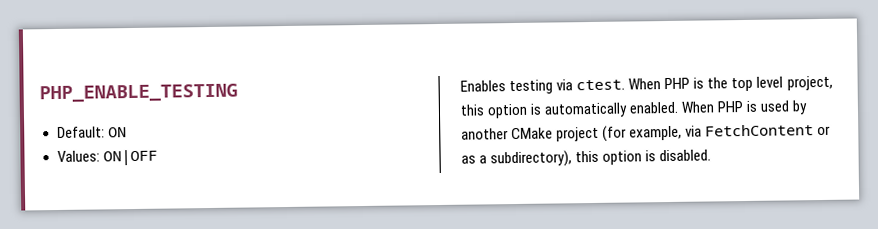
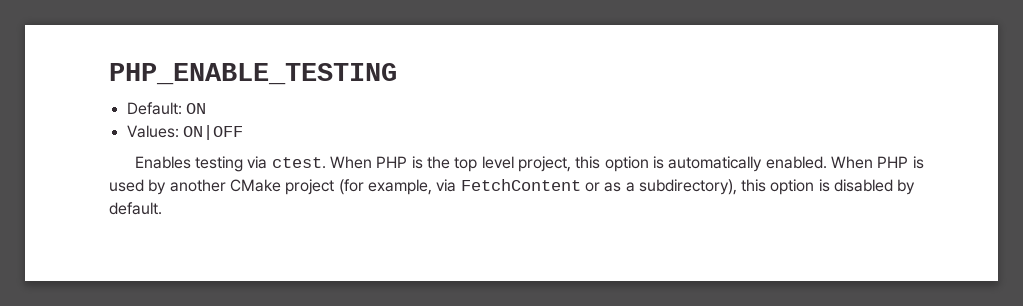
- When PHP is used by another CMake project (for example, via FetchContent or as a subdirectory), this option is disabled.
+ When PHP is used by another CMake project (for example, via FetchContent or as a subdirectory), this option is disabled by default.

